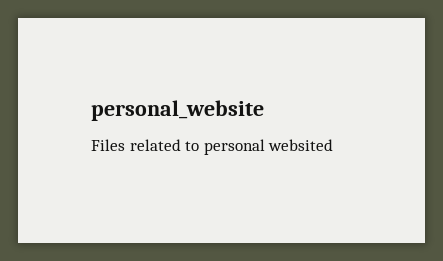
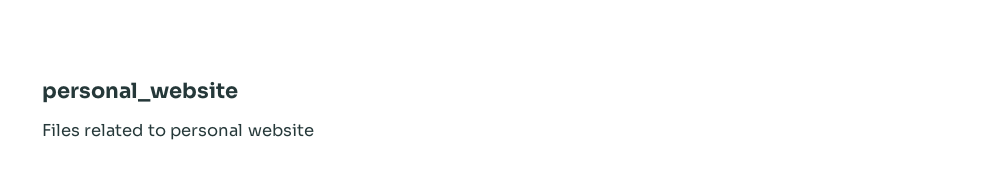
- Files related to personal websited
+ Files related to personal website

